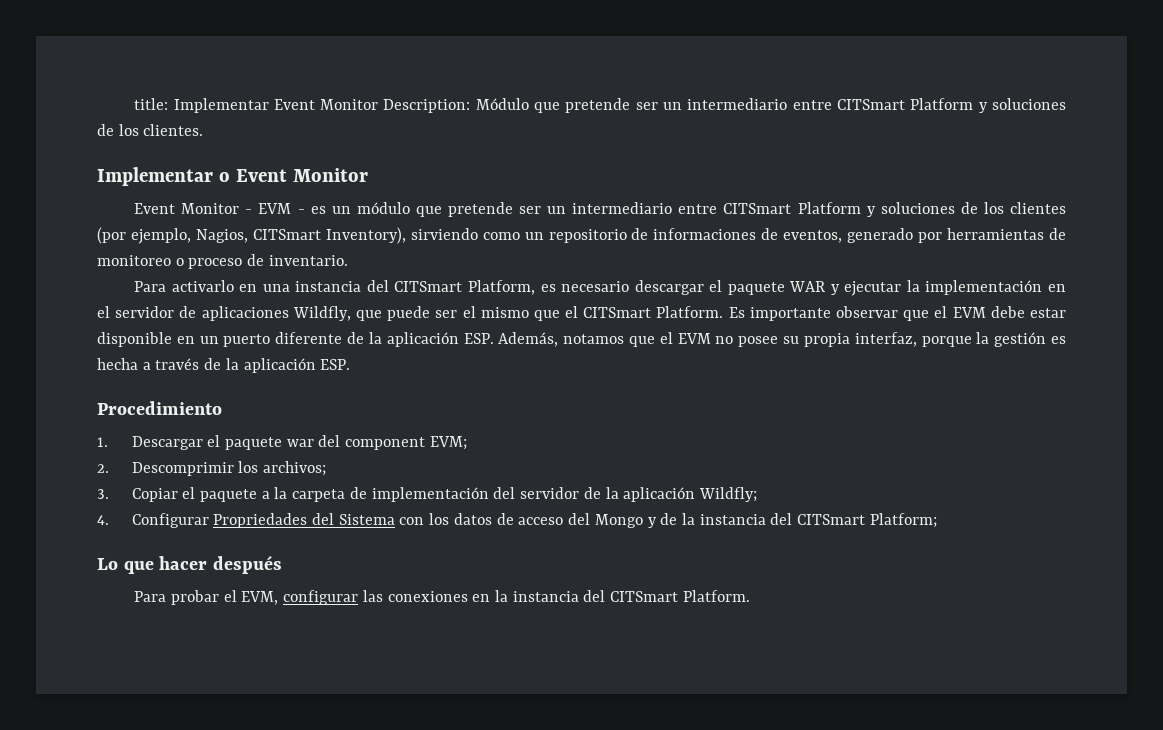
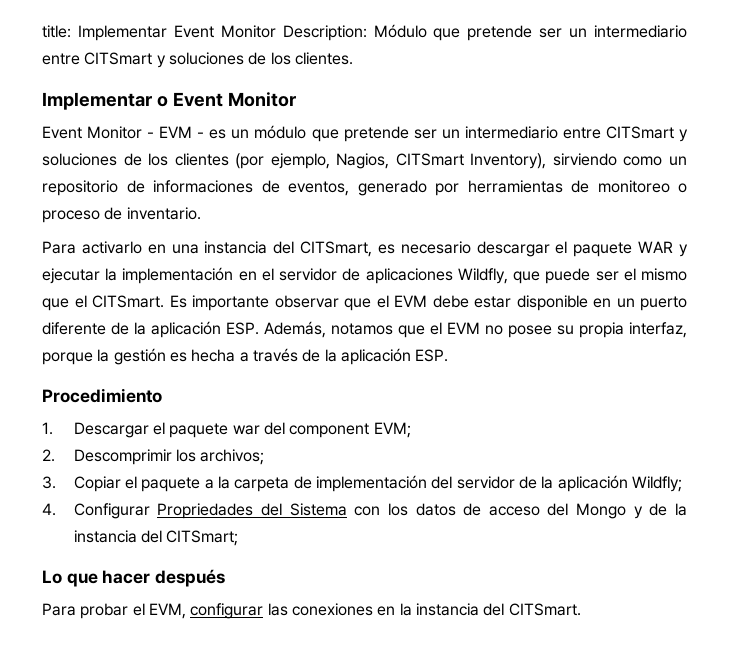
- title: Implementar Event Monitor Description: Módulo que pretende ser un intermediario entre CITSmart Platform y soluciones de los clientes.
+ title: Implementar Event Monitor Description: Módulo que pretende ser un intermediario entre CITSmart y soluciones de los clientes.
- Event Monitor - EVM - es un módulo que pretende ser un intermediario entre CITSmart Platform y soluciones de los clientes (por ejemplo, Nagios, CITSmart Inventory), sirviendo como un repositorio de informaciones de eventos, generado por herramientas de monitoreo o proceso de inventario.
+ Event Monitor - EVM - es un módulo que pretende ser un intermediario entre CITSmart y soluciones de los clientes (por ejemplo, Nagios, CITSmart Inventory), sirviendo como un repositorio de informaciones de eventos, generado por herramientas de monitoreo o proceso de inventario.
- Para activarlo en una instancia del CITSmart Platform, es necesario descargar el paquete WAR y ejecutar la implementación en el servidor de aplicaciones Wildfly, que puede ser el mismo que el CITSmart Platform.
+ Para activarlo en una instancia del CITSmart, es necesario descargar el paquete WAR y ejecutar la implementación en el servidor de aplicaciones Wildfly, que puede ser el mismo que el CITSmart.
- 4. Configurar Propriedades del Sistema con los datos de acceso del Mongo y de la instancia del CITSmart Platform;
+ 4. Configurar Propriedades del Sistema con los datos de acceso del Mongo y de la instancia del CITSmart;
- Para probar el EVM, configurar las conexiones en la instancia del CITSmart Platform.
+ Para probar el EVM, configurar las conexiones en la instancia del CITSmart.

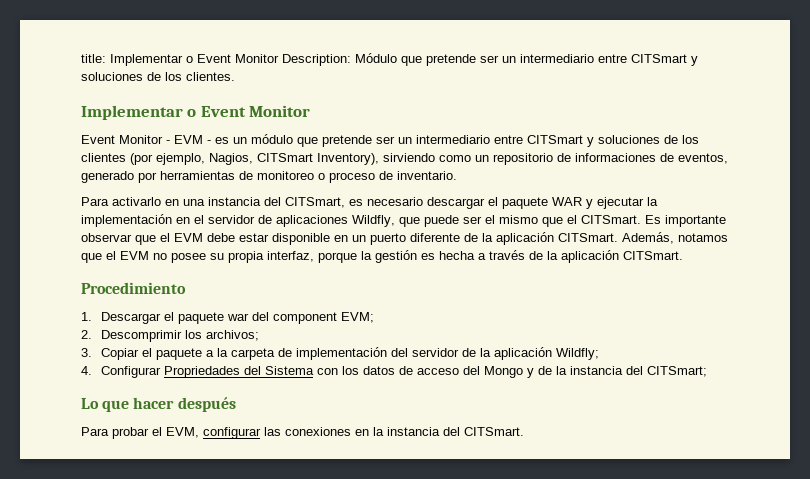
- title: Implementar Event Monitor Description: Módulo que pretende ser un intermediario entre CITSmart y soluciones de los clientes.
+ title: Implementar o Event Monitor Description: Módulo que pretende ser un intermediario entre CITSmart y soluciones de los clientes.
- Es importante observar que el EVM debe estar disponible en un puerto diferente de la aplicación ESP. Además, notamos que el EVM no posee su propia interfaz, porque la gestión es hecha a través de la aplicación ESP.
+ Es importante observar que el EVM debe estar disponible en un puerto diferente de la aplicación CITSmart. Además, notamos que el EVM no posee su propia interfaz, porque la gestión es hecha a través de la aplicación CITSmart.

